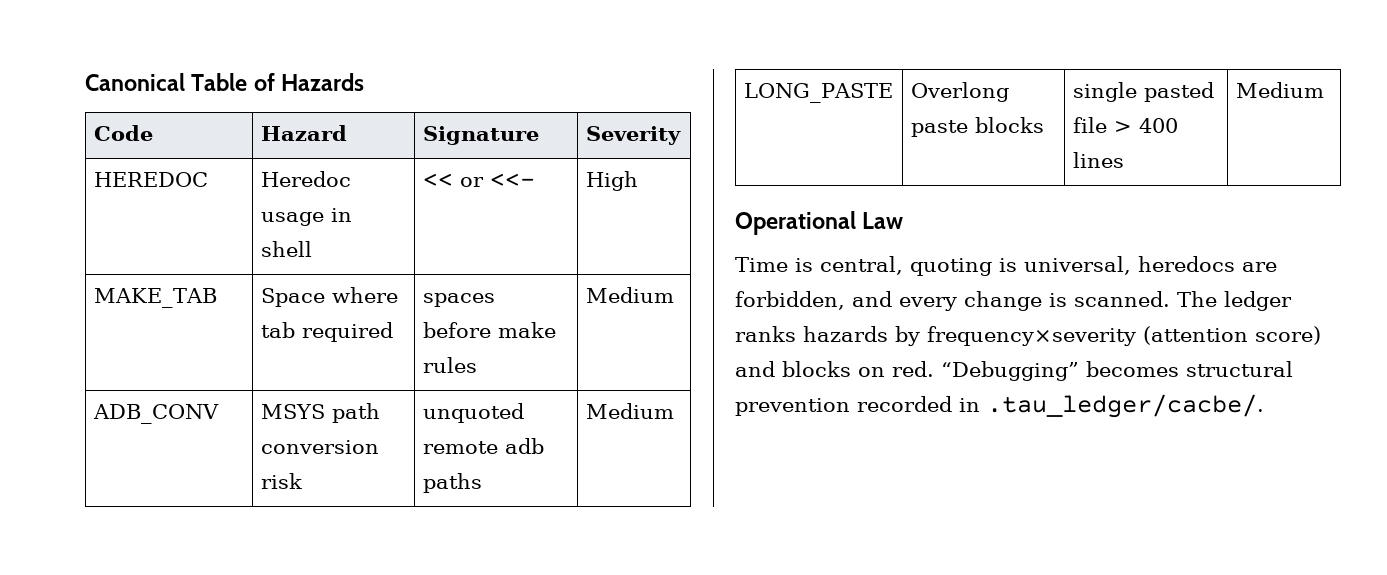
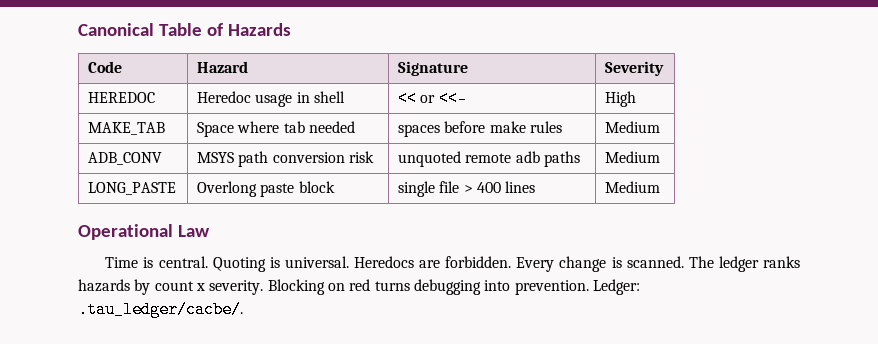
- MAKE_TAB | Space where tab required | spaces before make rules | Medium
+ MAKE_TAB | Space where tab needed | spaces before make rules | Medium
- LONG_PASTE | Overlong paste blocks | single pasted file > 400 lines | Medium
+ LONG_PASTE | Overlong paste block | single file > 400 lines | Medium
- Time is central, quoting is universal, heredocs are forbidden, and every change is scanned.
+ Time is central. Quoting is universal. Heredocs are forbidden. Every change is scanned.
- The ledger ranks hazards by frequency×severity (attention score) and blocks on red. “Debugging” becomes structural prevention recorded in .tau_ledger/cacbe/.
+ The ledger ranks hazards by count x severity. Blocking on red turns debugging into prevention. Ledger: .tau_ledger/cacbe/.

